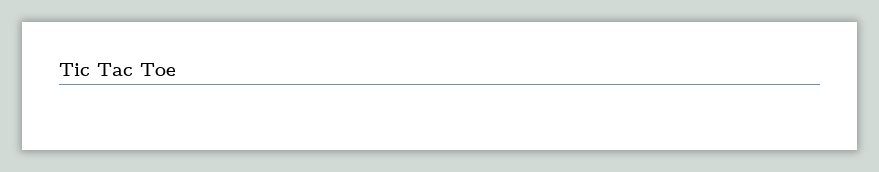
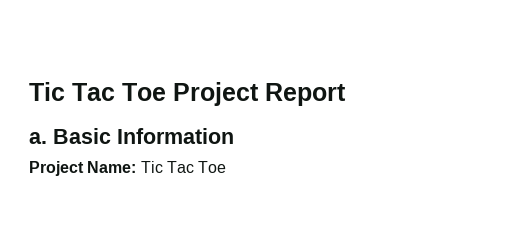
- Tic Tac Toe
+ Tic Tac Toe Project Report
+ a. Basic Information
+ Project Name: Tic Tac Toe

